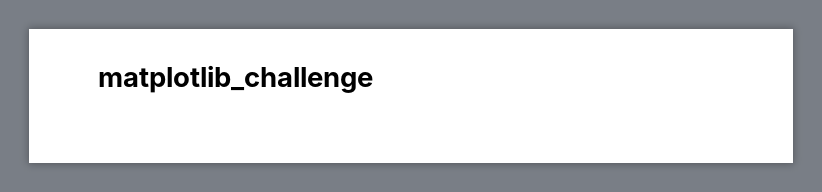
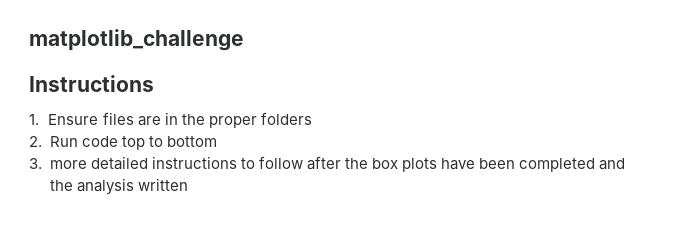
+ Instructions
+ 1. Ensure files are in the proper folders
+ 2. Run code top to bottom
+ 3. more detailed instructions to follow after the box plots have been completed and the analysis written

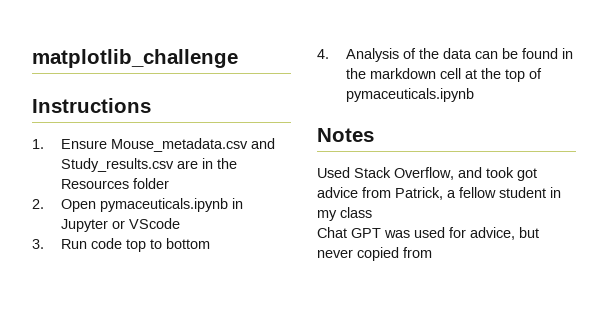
- 1. Ensure files are in the proper folders
- 2. Run code top to bottom
+ 1. Ensure Mouse_metadata.csv and Study_results.csv are in the Resources folder
+ 2. Open pymaceuticals.ipynb in Jupyter or VScode
+ 3. Run code top to bottom
- 3. more detailed instructions to follow after the box plots have been completed and the analysis written
+ 4. Analysis of the data can be found in the markdown cell at the top of pymaceuticals.ipynb
+ Notes
+ Used Stack Overflow, and took got advice from Patrick, a fellow student in my class
+ Chat GPT was used for advice, but never copied from

